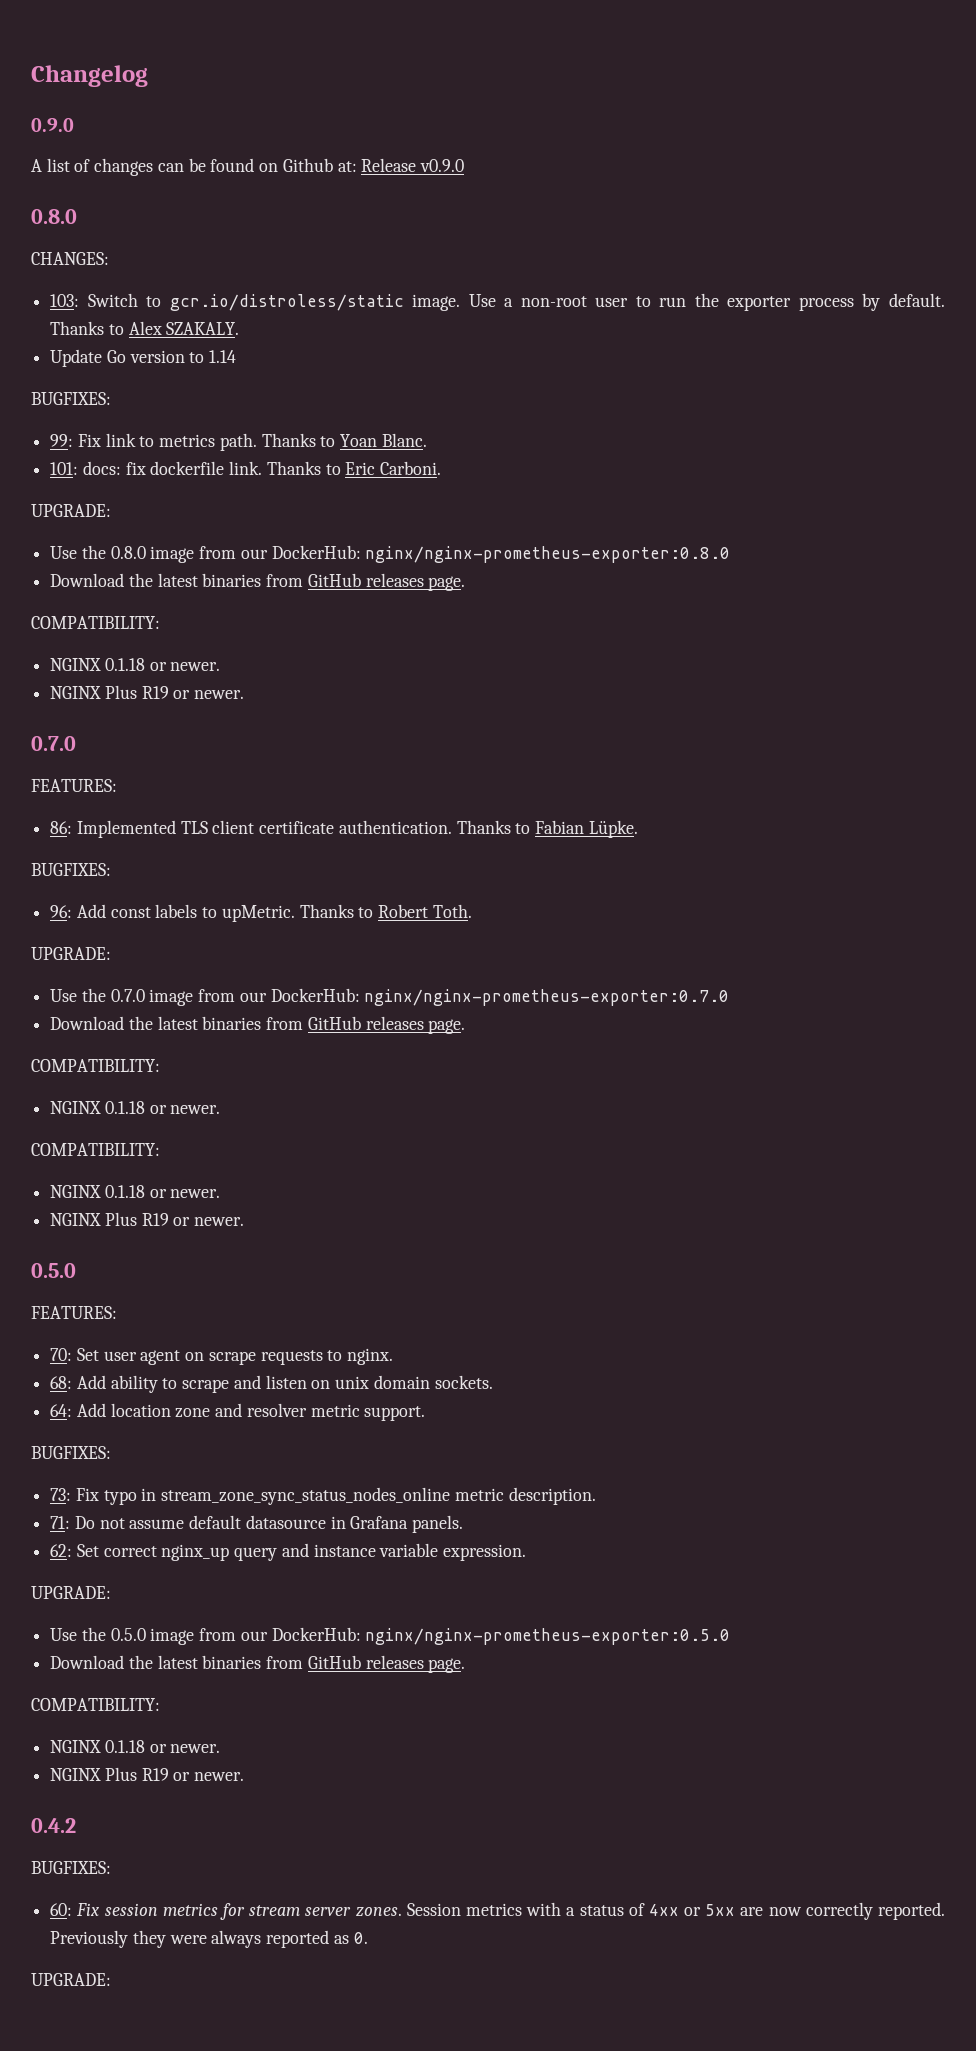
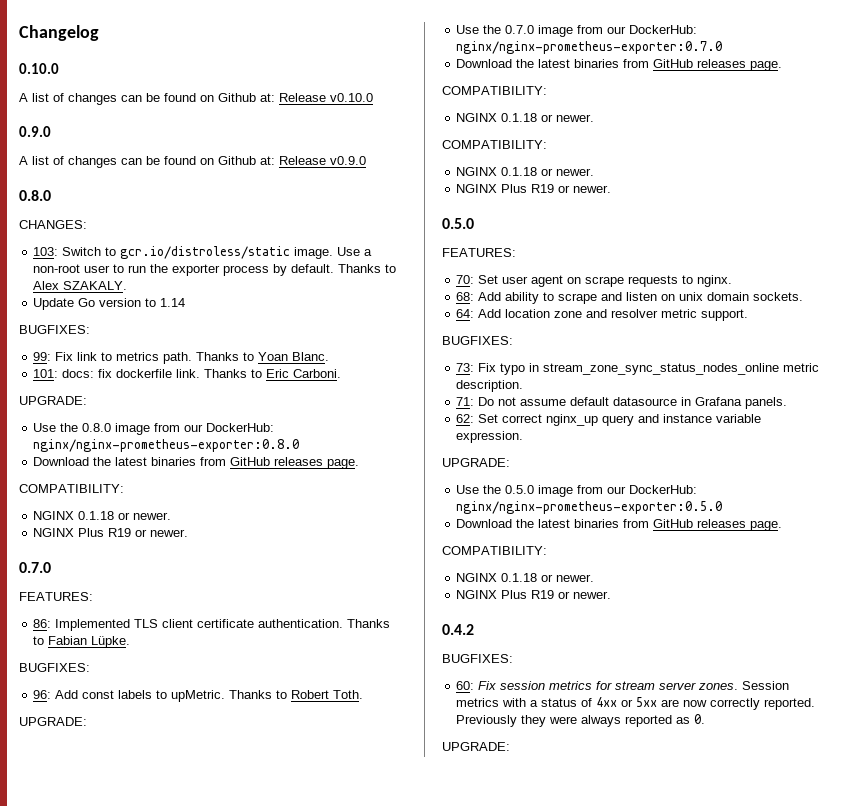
+ 0.10.0
+ A list of changes can be found on Github at: Release v0.10.0

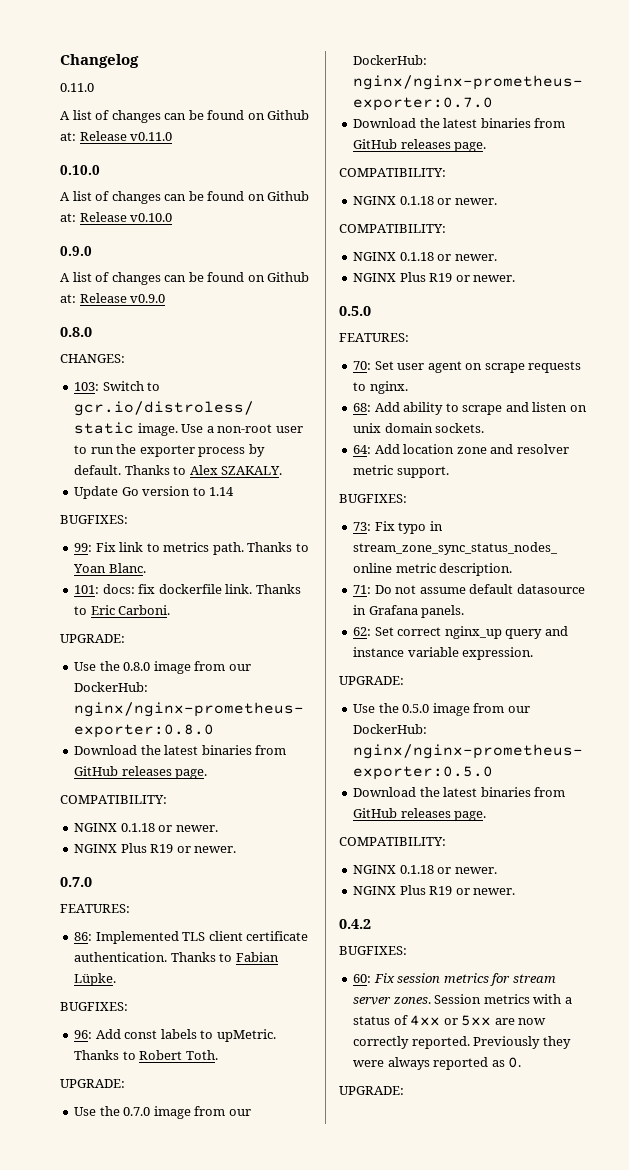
+ 0.11.0
+ A list of changes can be found on Github at: Release v0.11.0

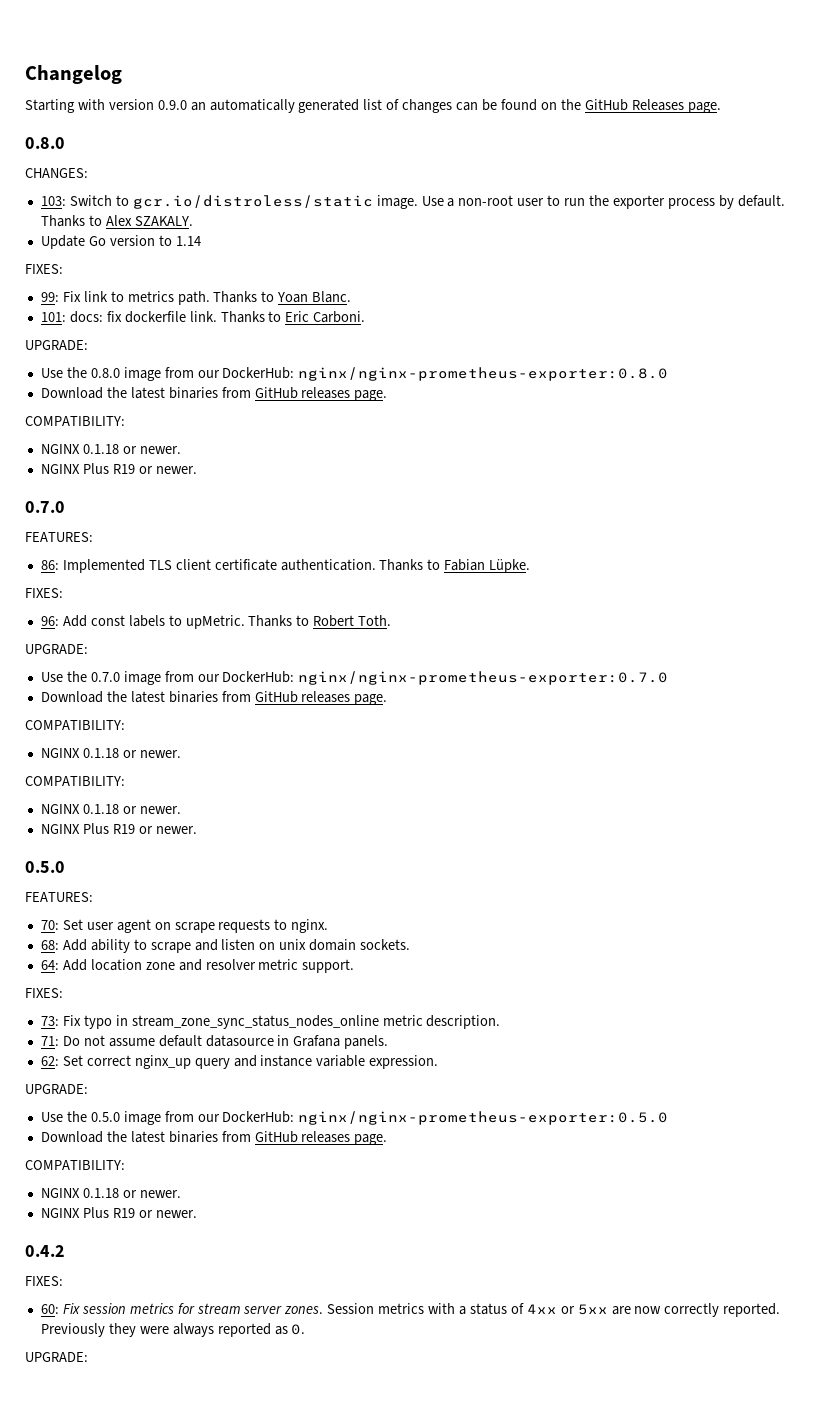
- 0.11.0
- A list of changes can be found on Github at: Release v0.11.0
- 0.10.0
- A list of changes can be found on Github at: Release v0.10.0
- 0.9.0
- A list of changes can be found on Github at: Release v0.9.0
+ Starting with version 0.9.0 an automatically generated list of changes can be found on the GitHub Releases page.
  Update Go version to 1.14
- BUGFIXES:
+ FIXES:
  Thanks to Fabian Lüpke.
- BUGFIXES:
+ FIXES:
  64: Add location zone and resolver metric support.
- BUGFIXES:
+ FIXES:
  0.4.2
- BUGFIXES:
+ FIXES:

